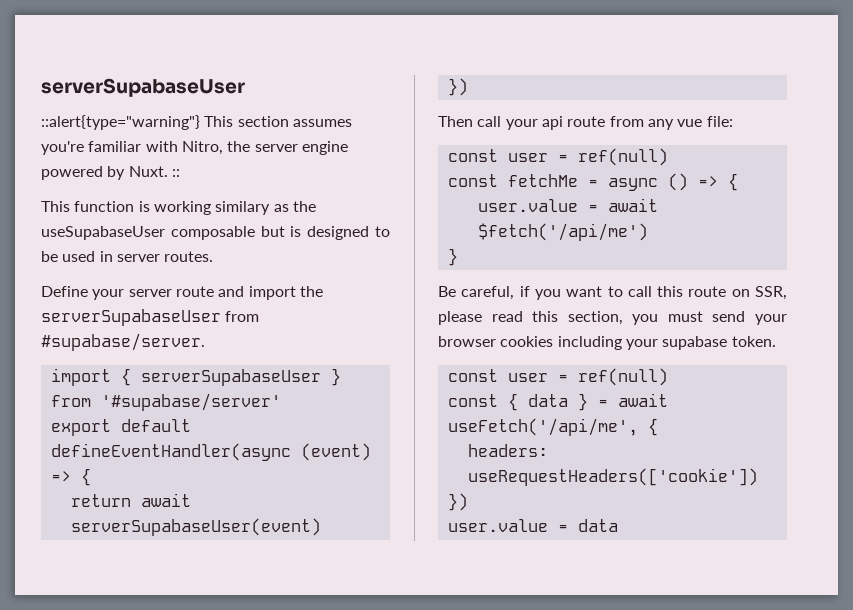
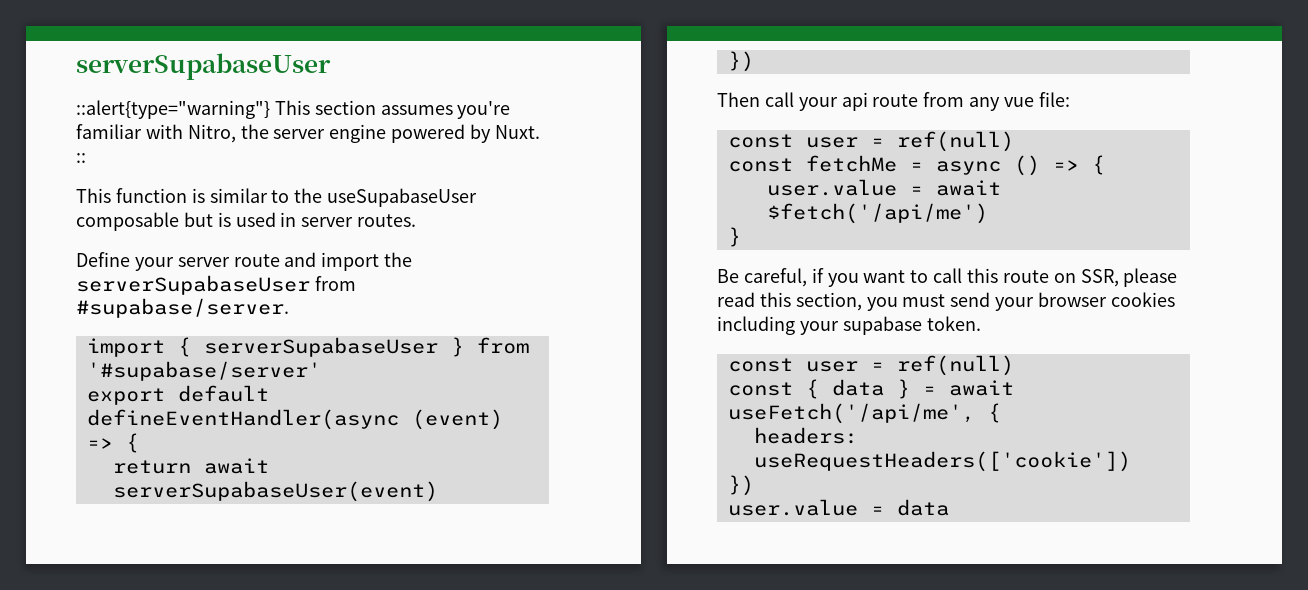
- This function is working similary as the useSupabaseUser composable but is designed to be used in server routes.
+ This function is similar to the useSupabaseUser composable but is used in server routes.

